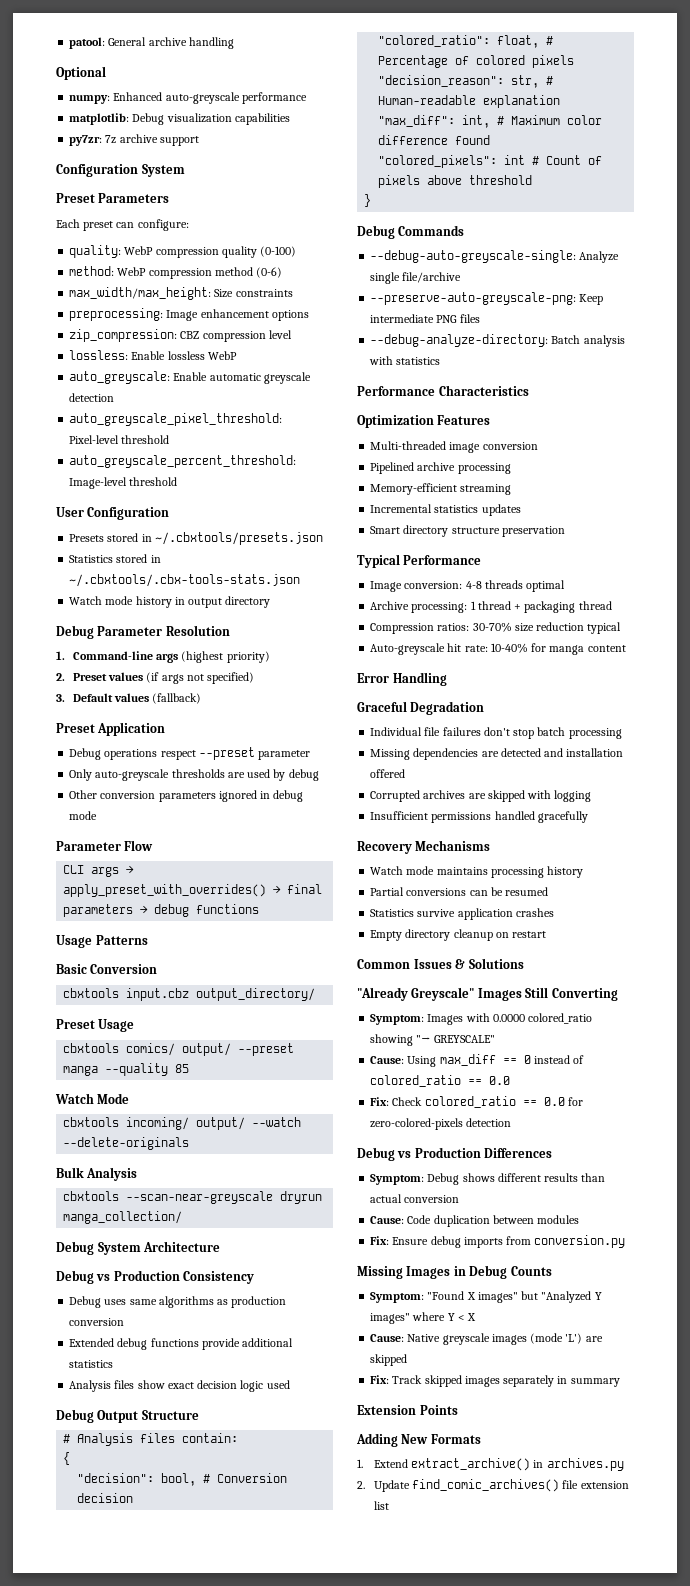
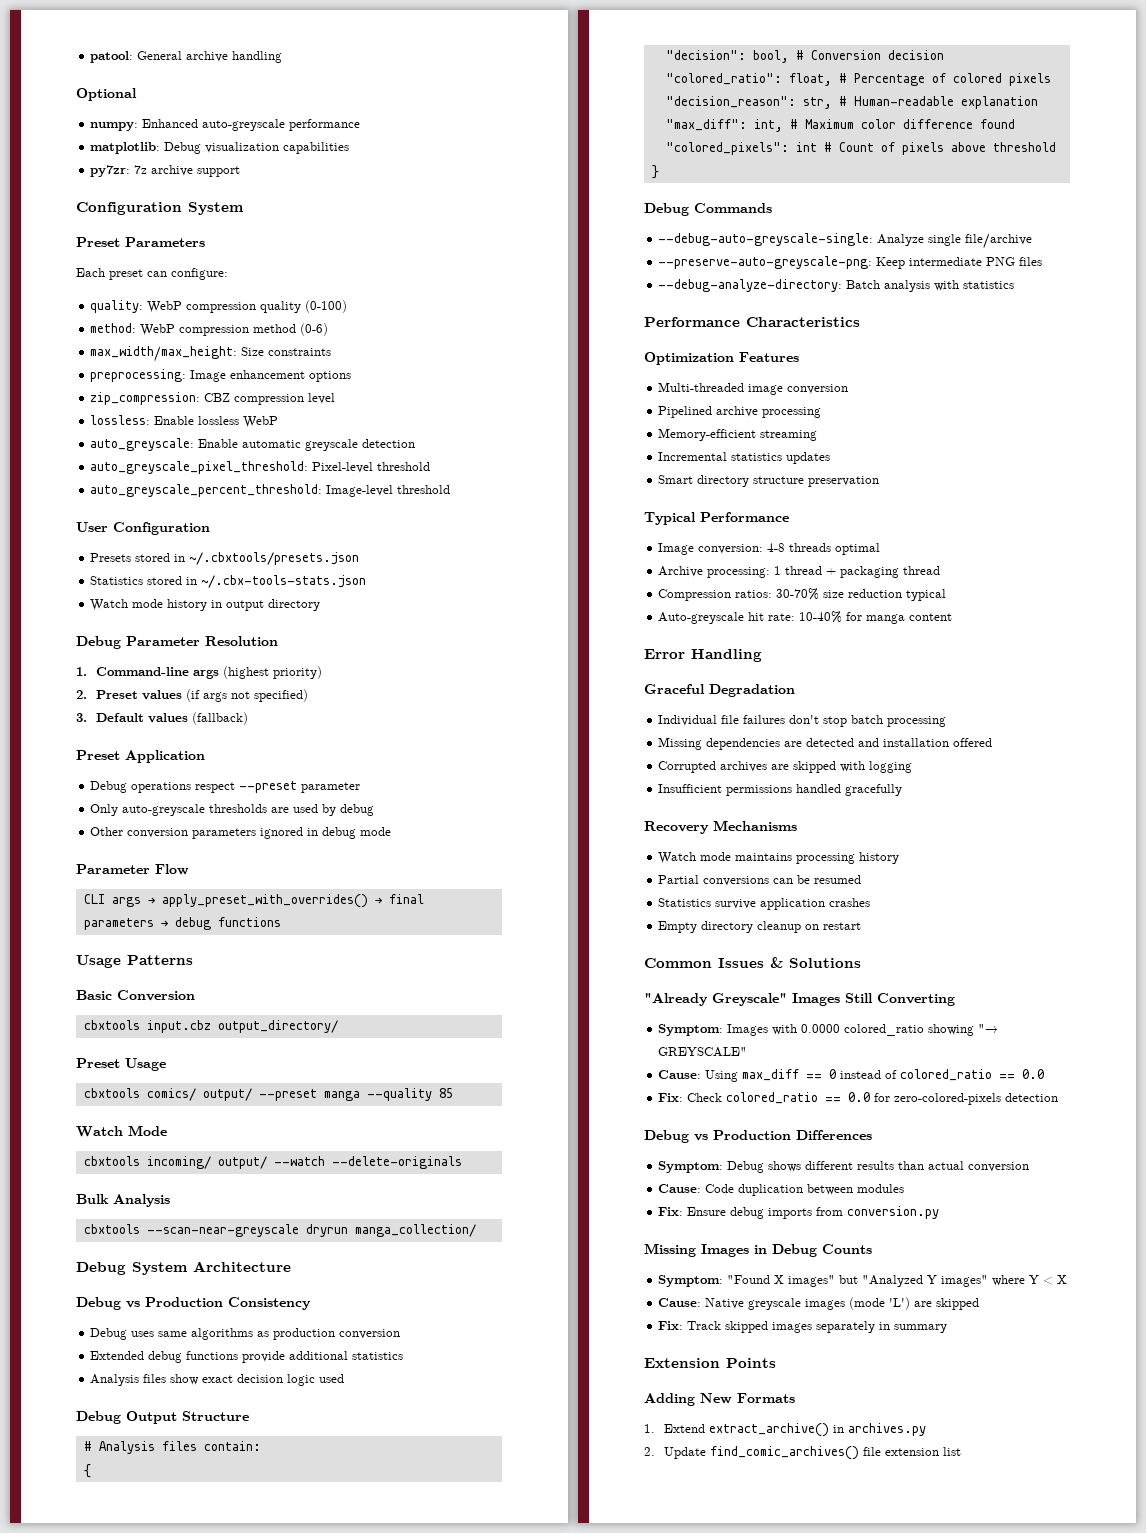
- Statistics stored in ~/.cbxtools/.cbx-tools-stats.json
+ Statistics stored in ~/.cbx-tools-stats.json

